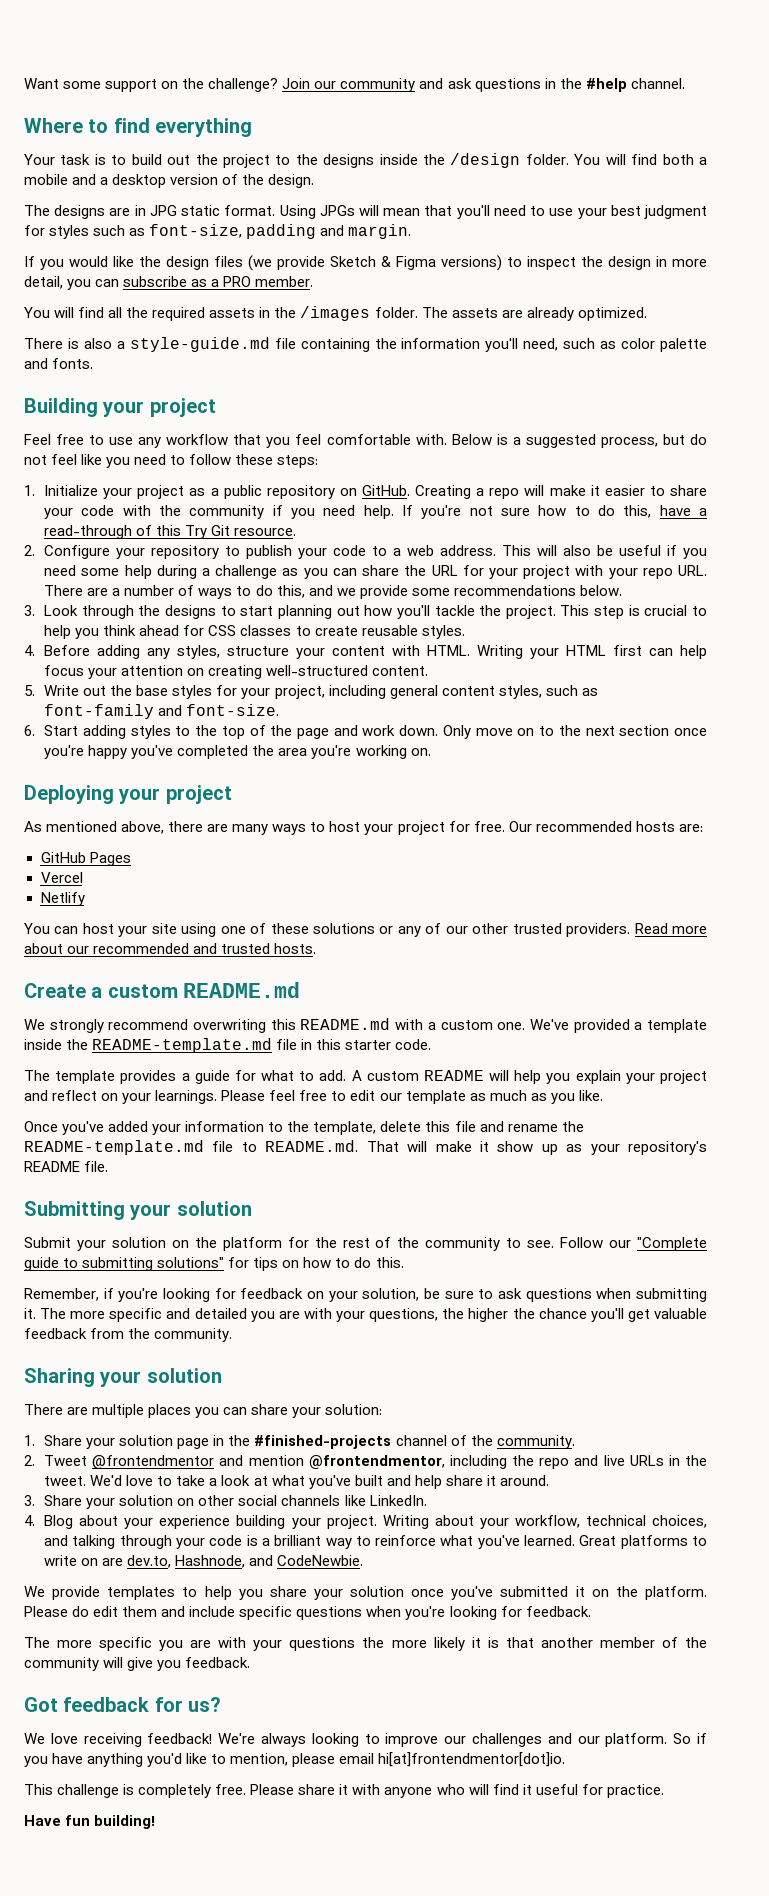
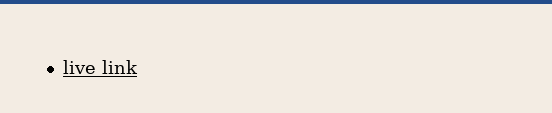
- Want some support on the challenge? Join our community and ask questions in the #help channel.
- Where to find everything
- Your task is to build out the project to the designs inside the /design folder. You will find both a mobile and a desktop version of the design.
- The designs are in JPG static format. Using JPGs will mean that you'll need to use your best judgment for styles such as font-size, padding and margin.
- If you would like the design files (we provide Sketch & Figma versions) to inspect the design in more detail, you can subscribe as a PRO member.
- You will find all the required assets in the /images folder. The assets are already optimized.
- There is also a style-guide.md file containing the information you'll need, such as color palette and fonts.
- Building your project
- Feel free to use any workflow that you feel comfortable with. Below is a suggested process, but do not feel like you need to follow these steps:
- 1. Initialize your project as a public repository on GitHub. Creating a repo will make it easier to share your code with the community if you need help. If you're not sure how to do this, have a read-through of this Try Git resource.
- 2. Configure your repository to publish your code to a web address. This will also be useful if you need some help during a challenge as you can share the URL for your project with your repo URL. There are a number of ways to do this, and we provide some recommendations below.
- 3. Look through the designs to start planning out how you'll tackle the project. This step is crucial to help you think ahead for CSS classes to create reusable styles.
- 4. Before adding any styles, structure your content with HTML. Writing your HTML first can help focus your attention on creating well-structured content.
- 5. Write out the base styles for your project, including general content styles, such as font-family and font-size.
- 6. Start adding styles to the top of the page and work down. Only move on to the next section once you're happy you've completed the area you're working on.
- Deploying your project
- As mentioned above, there are many ways to host your project for free. Our recommended hosts are:
- GitHub Pages
- Vercel
- Netlify
- You can host your site using one of these solutions or any of our other trusted providers. Read more about our recommended and trusted hosts.
- Create a custom README.md
- We strongly recommend overwriting this README.md with a custom one. We've provided a template inside the README-template.md file in this starter code.
- The template provides a guide for what to add. A custom README will help you explain your project and reflect on your learnings. Please feel free to edit our template as much as you like.
- Once you've added your information to the template, delete this file and rename the README-template.md file to README.md. That will make it show up as your repository's README file.
- Submitting your solution
- Submit your solution on the platform for the rest of the community to see. Follow our "Complete guide to submitting solutions" for tips on how to do this.
- Remember, if you're looking for feedback on your solution, be sure to ask questions when submitting it. The more specific and detailed you are with your questions, the higher the chance you'll get valuable feedback from the community.
- Sharing your solution
- There are multiple places you can share your solution:
- 1. Share your solution page in the #finished-projects channel of the community.
- 2. Tweet @frontendmentor and mention @frontendmentor, including the repo and live URLs in the tweet. We'd love to take a look at what you've built and help share it around.
- 3. Share your solution on other social channels like LinkedIn.
- 4. Blog about your experience building your project. Writing about your workflow, technical choices, and talking through your code is a brilliant way to reinforce what you've learned. Great platforms to write on are dev.to, Hashnode, and CodeNewbie.
- We provide templates to help you share your solution once you've submitted it on the platform. Please do edit them and include specific questions when you're looking for feedback.
- The more specific you are with your questions the more likely it is that another member of the community will give you feedback.
- Got feedback for us?
- We love receiving feedback! We're always looking to improve our challenges and our platform. So if you have anything you'd like to mention, please email hi[at]frontendmentor[dot]io.
- This challenge is completely free. Please share it with anyone who will find it useful for practice.
- Have fun building!
+ live link

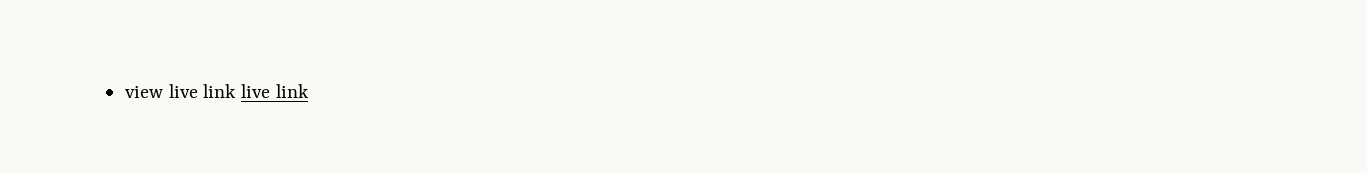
- live link
+ view live link live link

